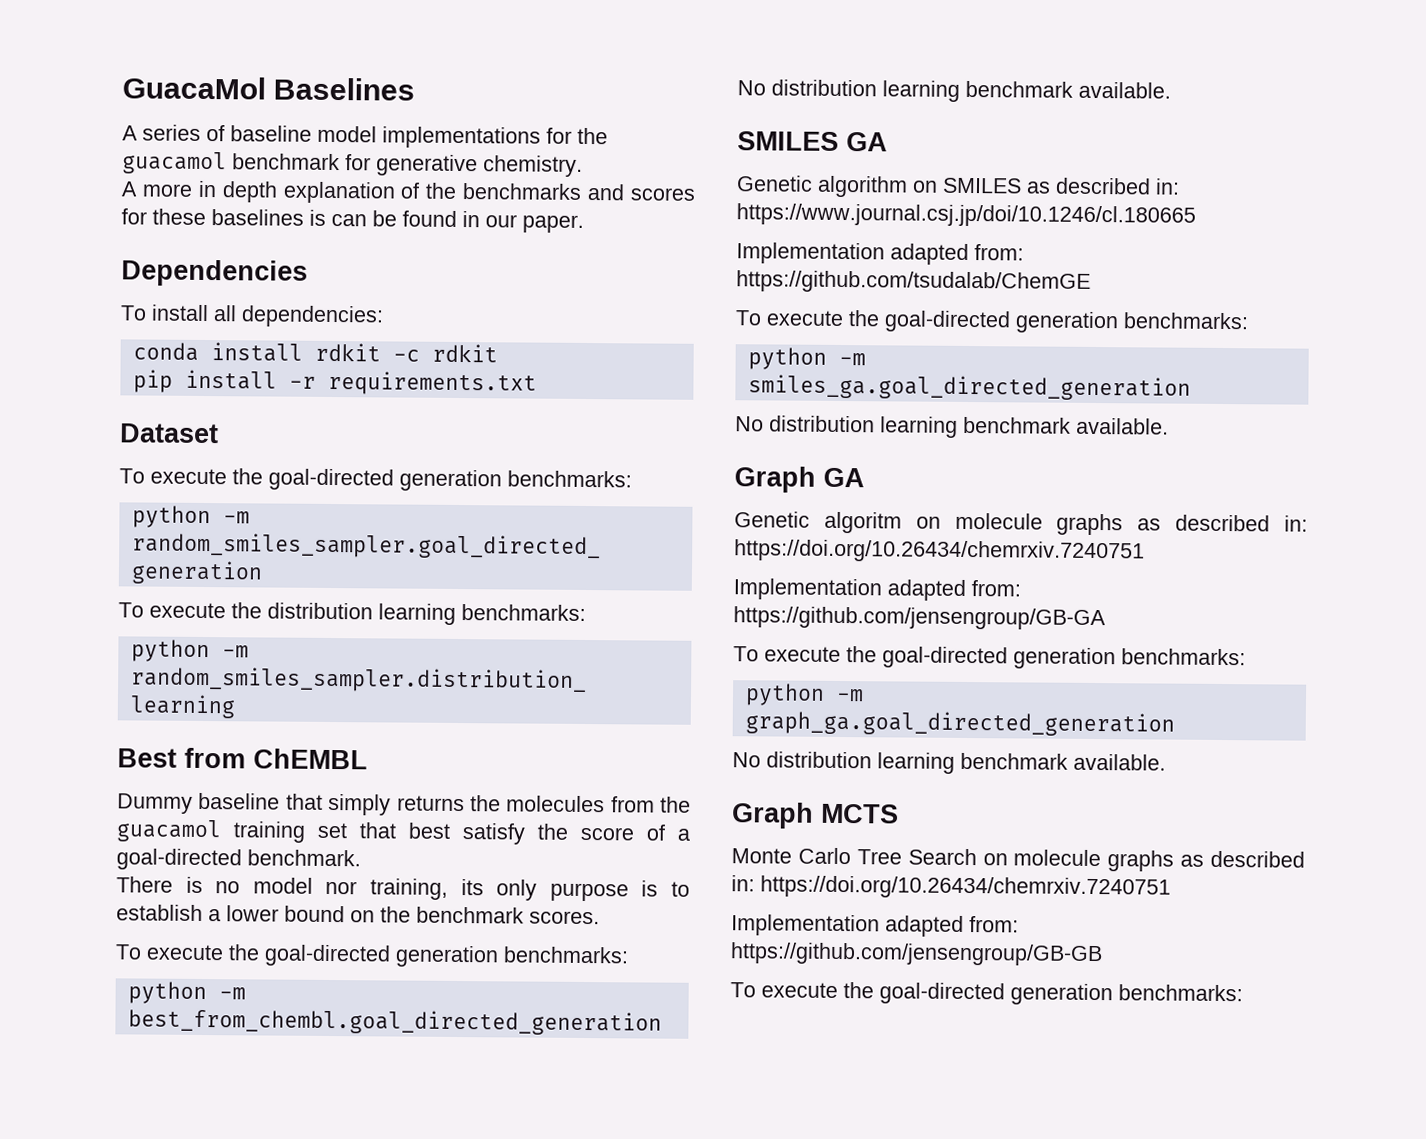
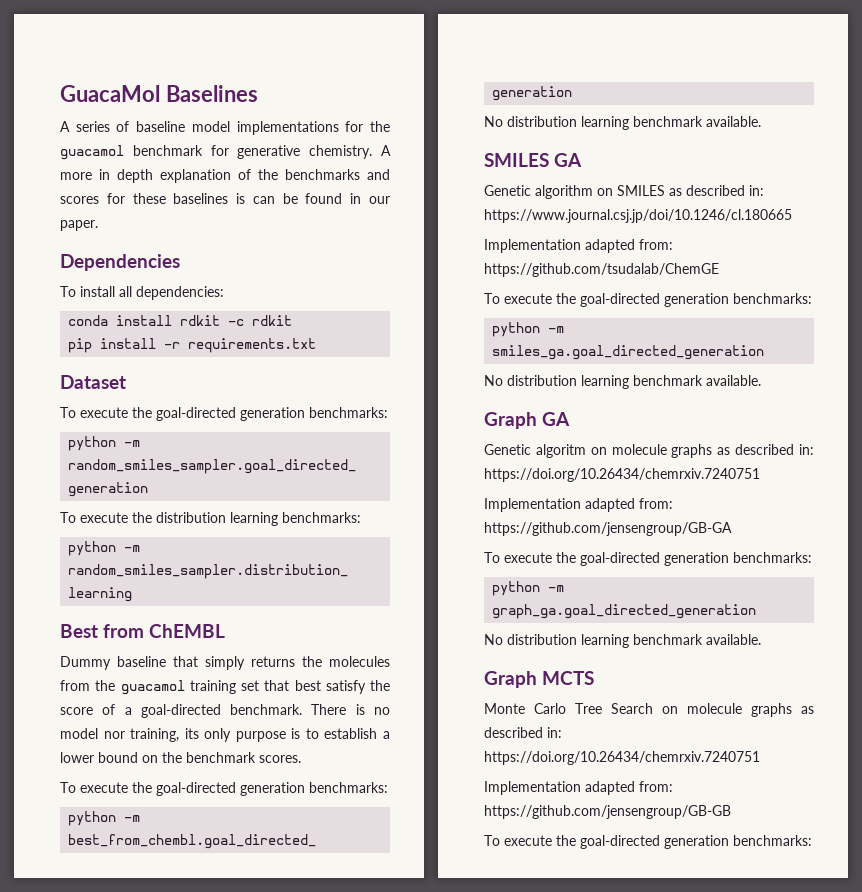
- A series of baseline model implementations for the guacamol benchmark for generative chemistry.
- A more in depth explanation of the benchmarks and scores for these baselines is can be found in our paper.
+ A series of baseline model implementations for the guacamol benchmark for generative chemistry. A more in depth explanation of the benchmarks and scores for these baselines is can be found in our paper.
- Dummy baseline that simply returns the molecules from the guacamol training set that best satisfy the score of a goal-directed benchmark.
- There is no model nor training, its only purpose is to establish a lower bound on the benchmark scores.
+ Dummy baseline that simply returns the molecules from the guacamol training set that best satisfy the score of a goal-directed benchmark. There is no model nor training, its only purpose is to establish a lower bound on the benchmark scores.

